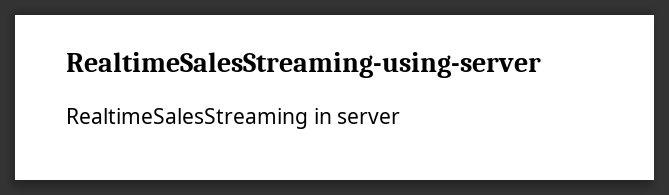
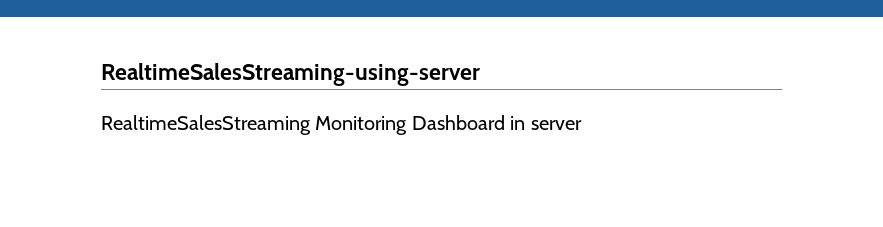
- RealtimeSalesStreaming in server
+ RealtimeSalesStreaming Monitoring Dashboard in server

